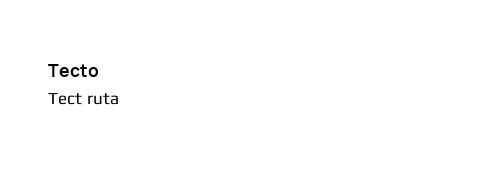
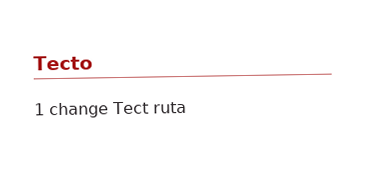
- Tect ruta
+ 1 change Tect ruta

